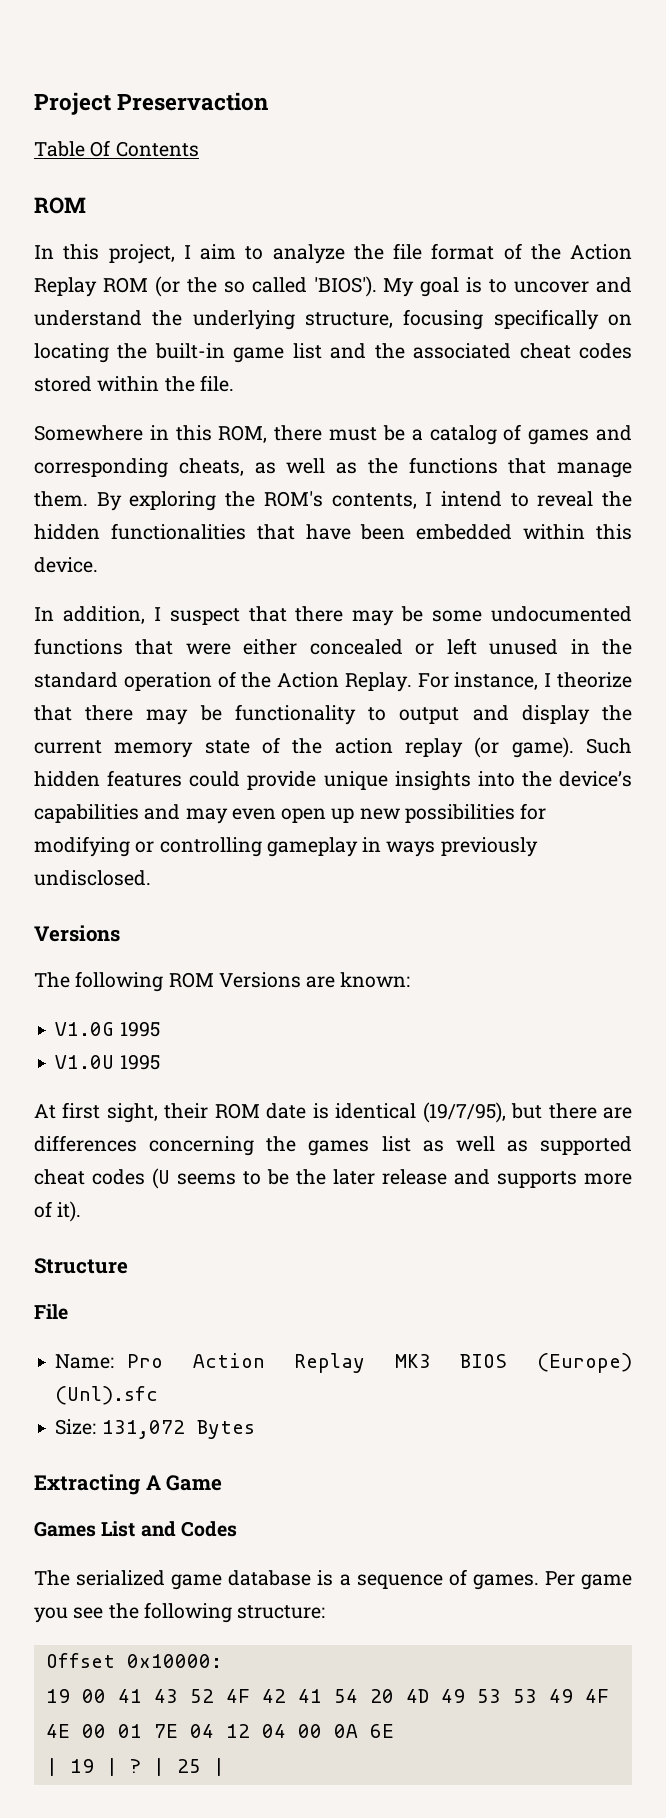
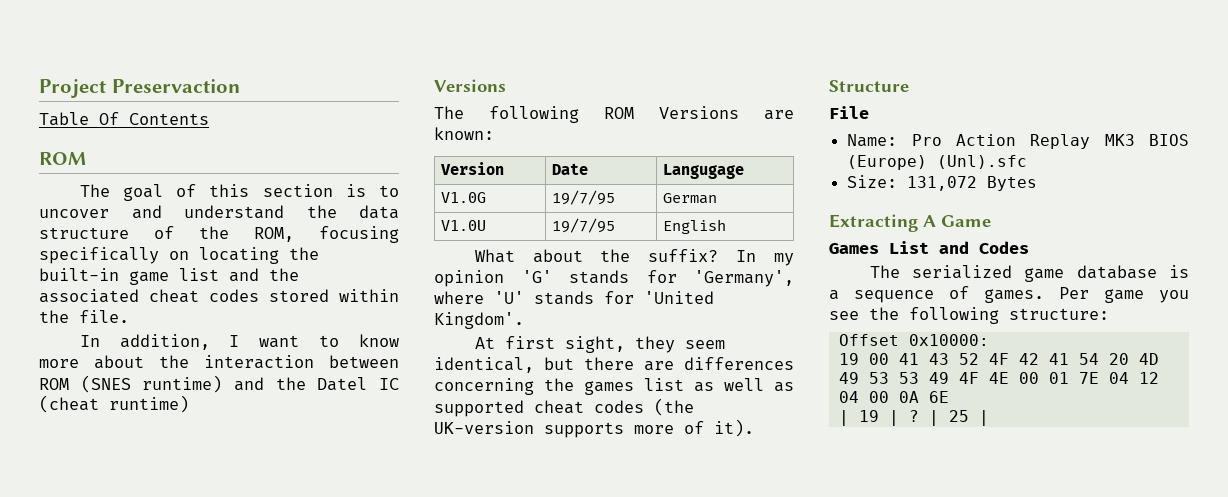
- In this project, I aim to analyze the file format of the Action Replay ROM (or the so called 'BIOS'). My goal is to uncover and understand the underlying structure, focusing specifically on locating the built-in game list and the associated cheat codes stored within the file.
+ The goal of this section is to uncover and understand the data structure of the ROM, focusing specifically on locating the built-in game list and the associated cheat codes stored within the file.
- Somewhere in this ROM, there must be a catalog of games and corresponding cheats, as well as the functions that manage them. By exploring the ROM's contents, I intend to reveal the hidden functionalities that have been embedded within this device.
- In addition, I suspect that there may be some undocumented functions that were either concealed or left unused in the standard operation of the Action Replay. For instance, I theorize that there may be functionality to output and display the current memory state of the action replay (or game). Such hidden features could provide unique insights into the device’s capabilities and may even open up new possibilities for modifying or controlling gameplay in ways previously undisclosed.
+ In addition, I want to know more about the interaction between ROM (SNES runtime) and the Datel IC (cheat runtime)
- V1.0G 1995
- V1.0U 1995
- At first sight, their ROM date is identical (19/7/95), but there are differences concerning the games list as well as supported cheat codes (U seems to be the later release and supports more of it).
+ Version | Date | Langugage
+ V1.0G | 19/7/95 | German
+ V1.0U | 19/7/95 | English
+ What about the suffix? In my opinion 'G' stands for 'Germany', where 'U' stands for 'United Kingdom'.
+ At first sight, they seem identical, but there are differences concerning the games list as well as supported cheat codes (the UK-version supports more of it).

